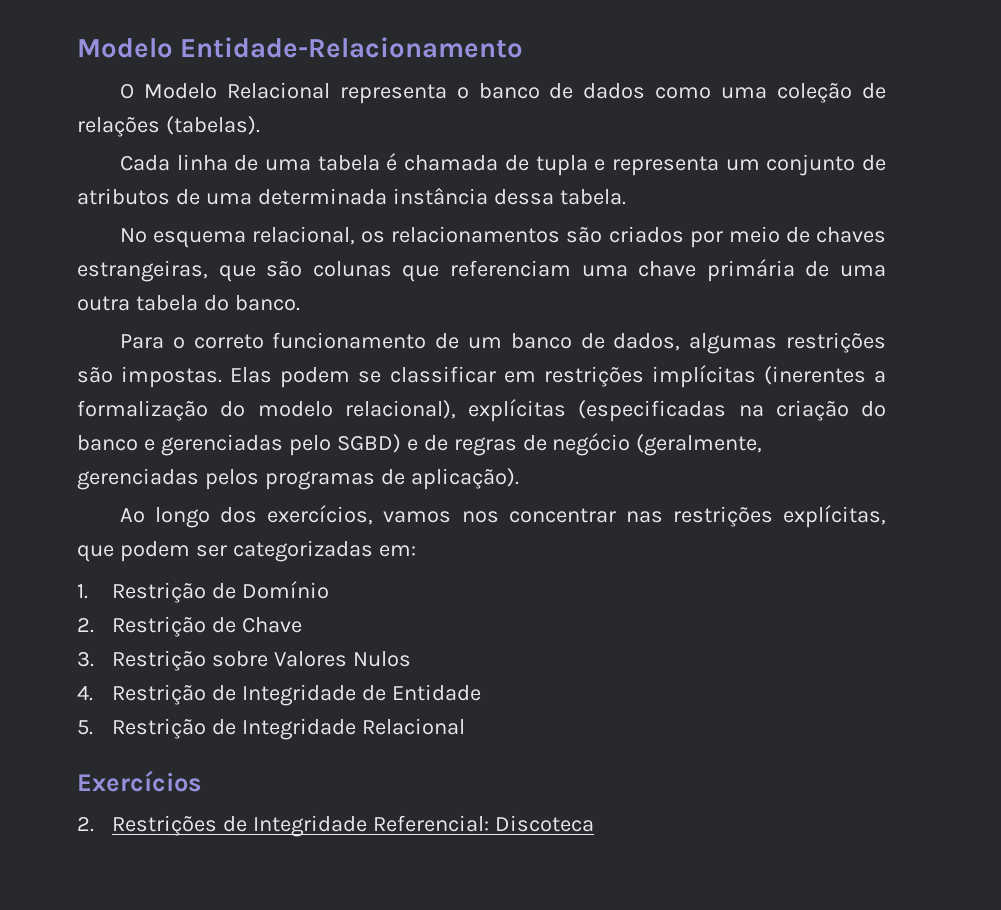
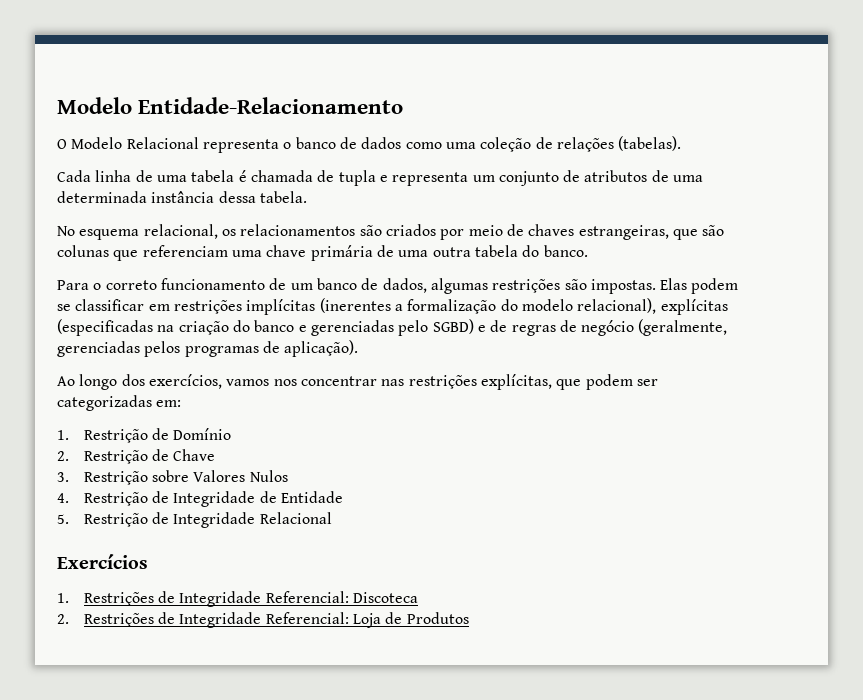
- 2. Restrições de Integridade Referencial: Discoteca
+ 1. Restrições de Integridade Referencial: Discoteca
+ 2. Restrições de Integridade Referencial: Loja de Produtos

